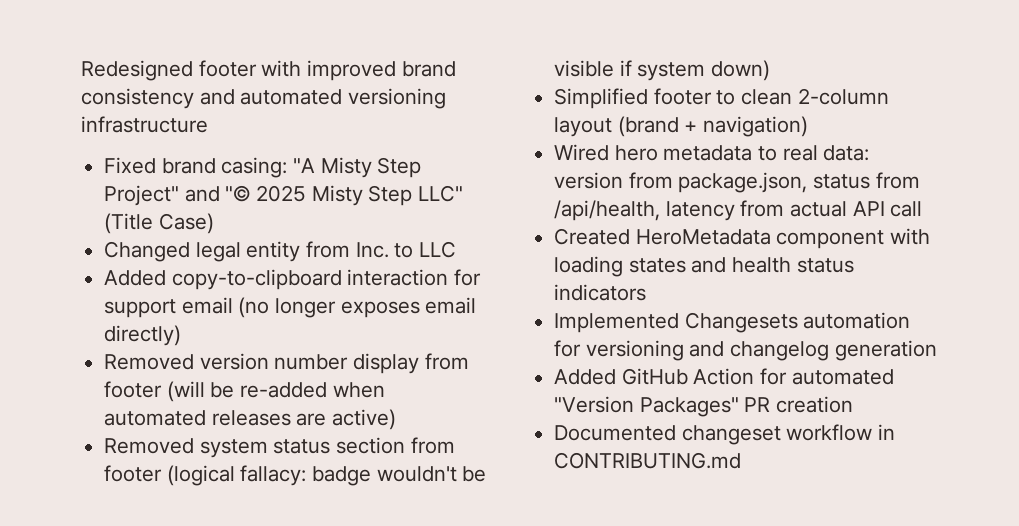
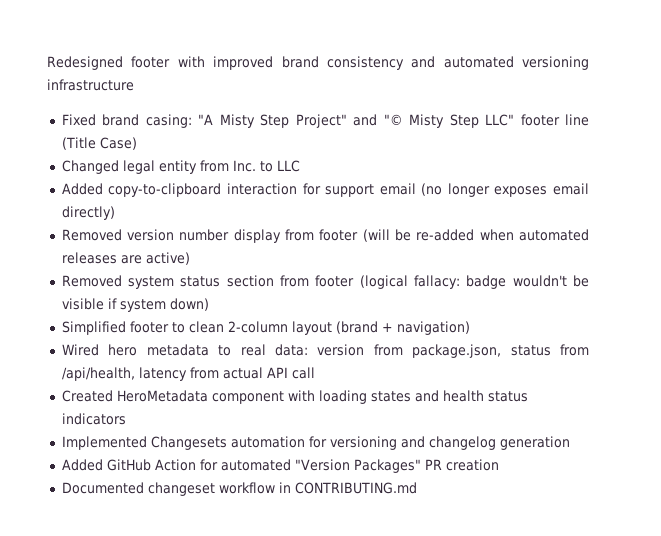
- Fixed brand casing: "A Misty Step Project" and "© 2025 Misty Step LLC" (Title Case)
+ Fixed brand casing: "A Misty Step Project" and "© Misty Step LLC" footer line (Title Case)

